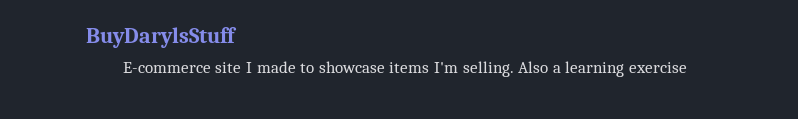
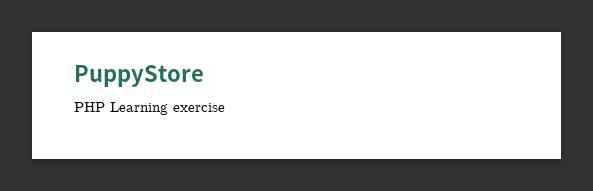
- BuyDarylsStuff
- E-commerce site I made to showcase items I'm selling. Also a learning exercise
+ PuppyStore
+ PHP Learning exercise

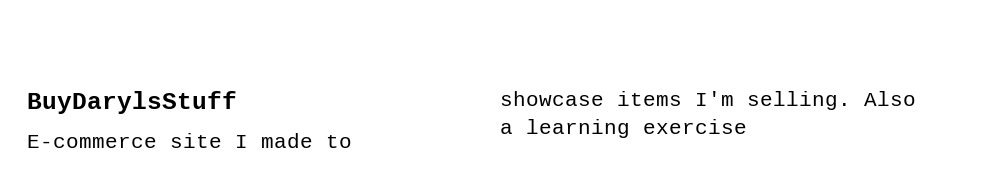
- PuppyStore
- PHP Learning exercise
+ BuyDarylsStuff
+ E-commerce site I made to showcase items I'm selling. Also a learning exercise

